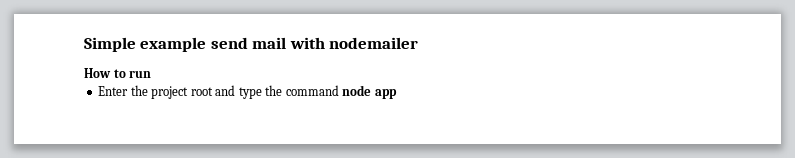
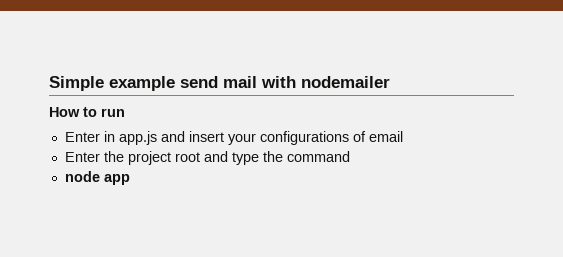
+ Enter in app.js and insert your configurations of email
- Enter the project root and type the command node app
+ Enter the project root and type the command
+ node app

